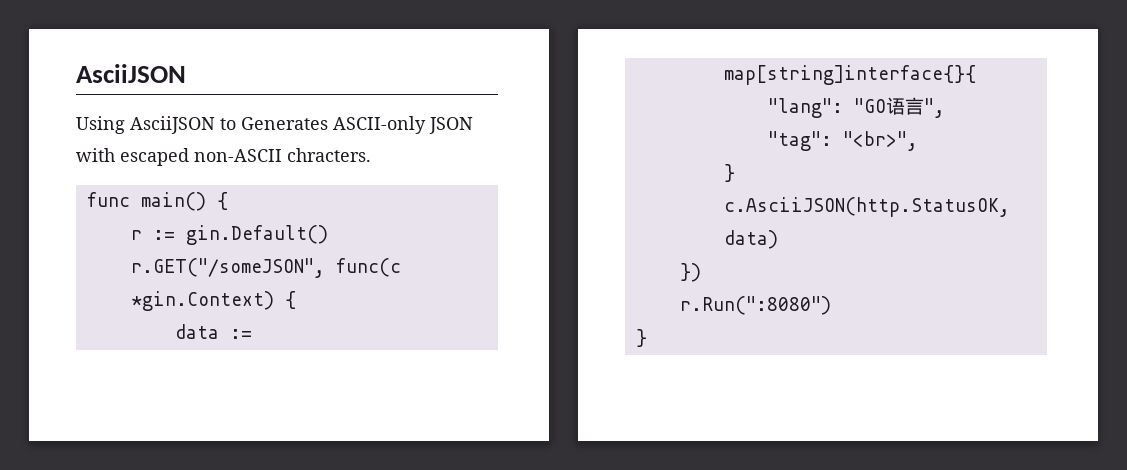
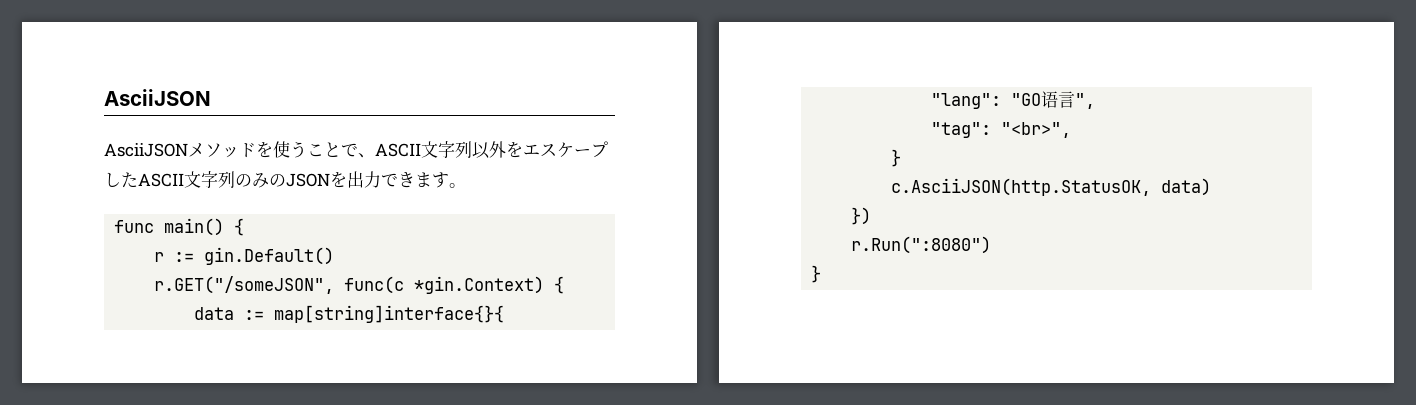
- Using AsciiJSON to Generates ASCII-only JSON with escaped non-ASCII chracters.
+ AsciiJSONメソッドを使うことで、ASCII文字列以外をエスケープしたASCII文字列のみのJSONを出力できます。

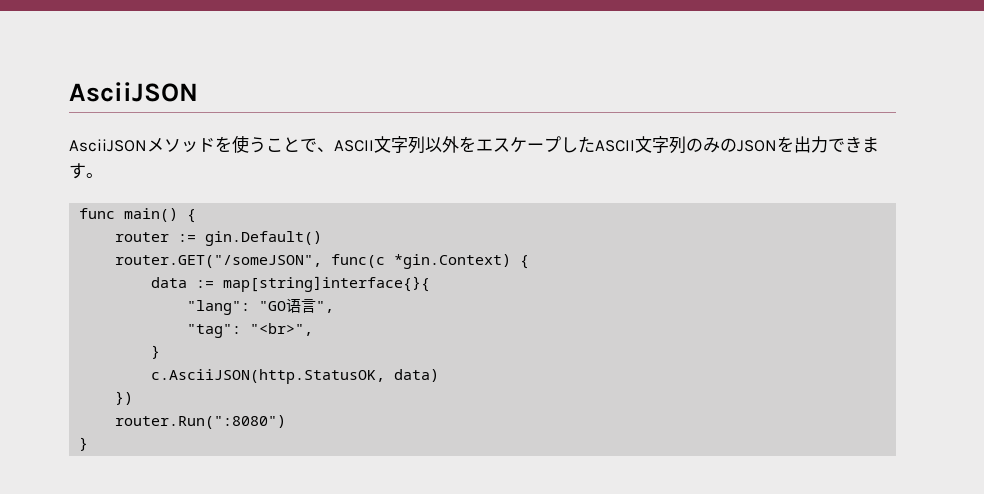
- r := gin.Default()
+ router := gin.Default()
- r.GET("/someJSON", func(c *gin.Context) {
+ router.GET("/someJSON", func(c *gin.Context) {
- r.Run(":8080")
+ router.Run(":8080")

